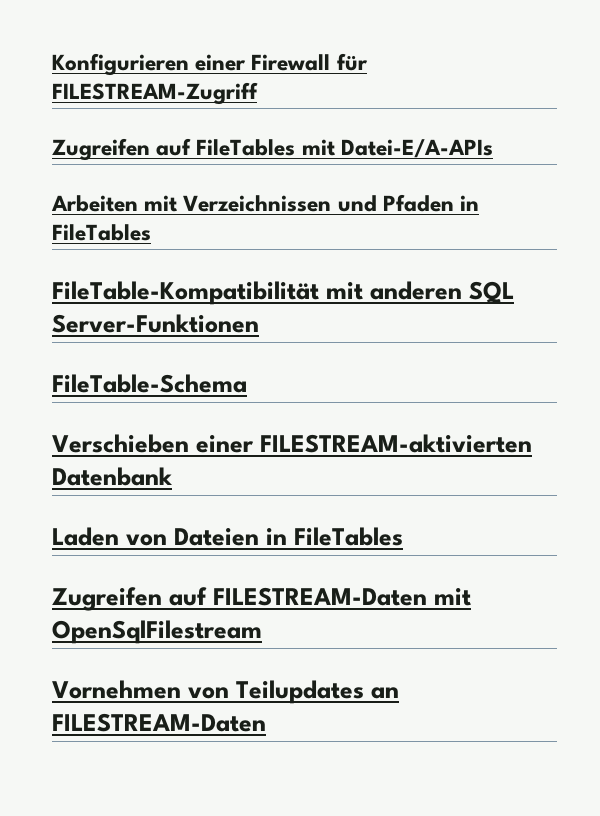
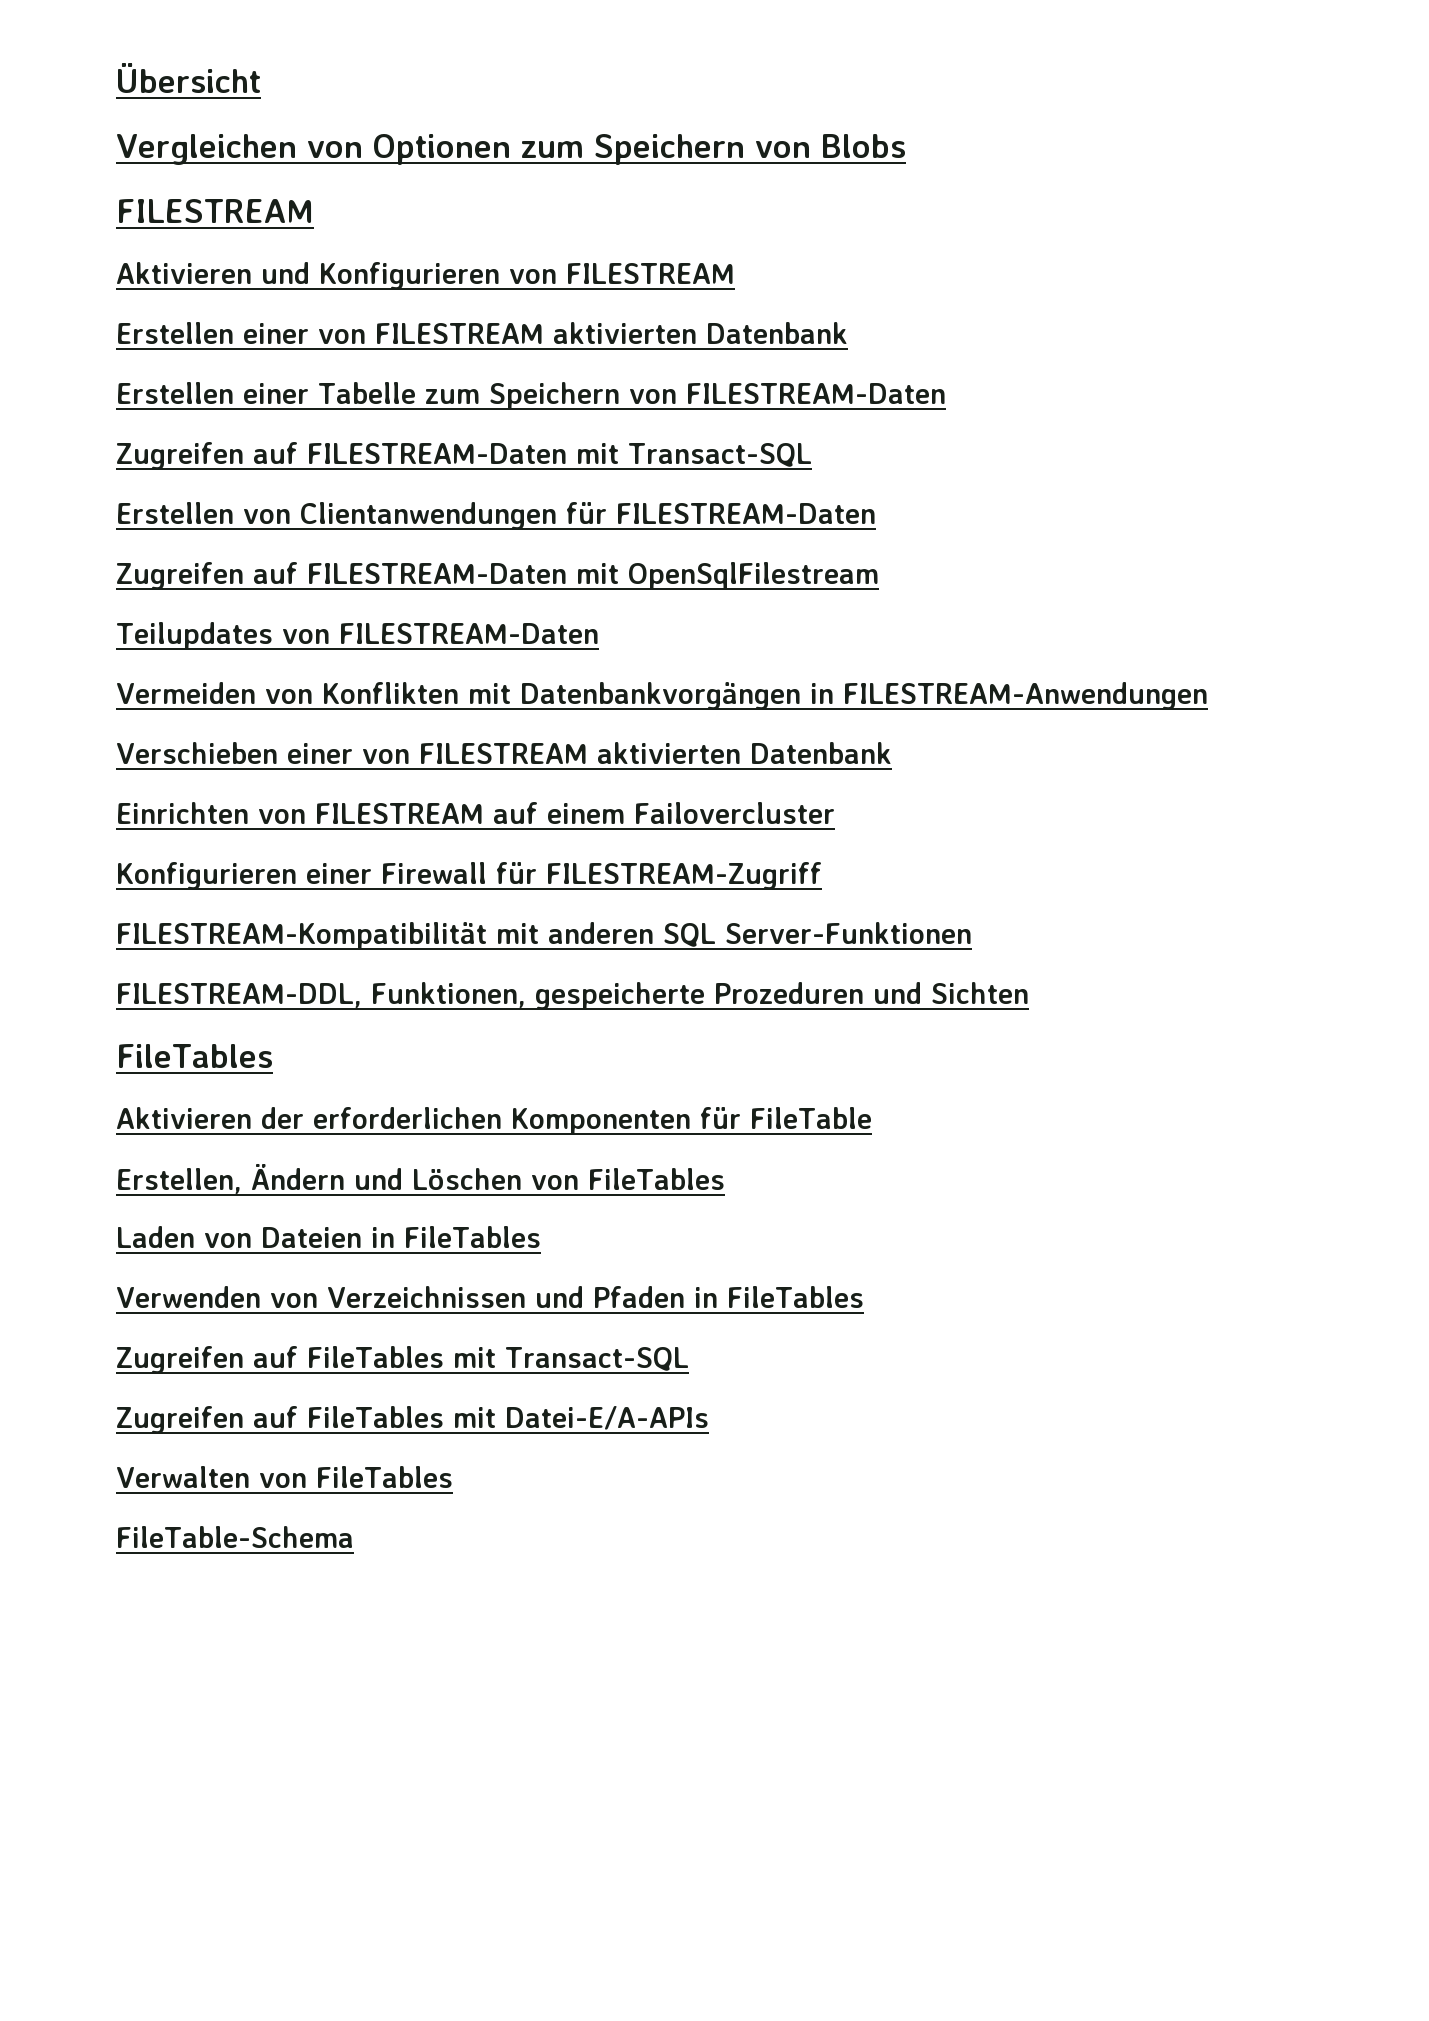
+ Übersicht
+ Vergleichen von Optionen zum Speichern von Blobs
+ FILESTREAM
+ Aktivieren und Konfigurieren von FILESTREAM
+ Erstellen einer von FILESTREAM aktivierten Datenbank
+ Erstellen einer Tabelle zum Speichern von FILESTREAM-Daten
+ Zugreifen auf FILESTREAM-Daten mit Transact-SQL
+ Erstellen von Clientanwendungen für FILESTREAM-Daten
+ Zugreifen auf FILESTREAM-Daten mit OpenSqlFilestream
+ Teilupdates von FILESTREAM-Daten
+ Vermeiden von Konflikten mit Datenbankvorgängen in FILESTREAM-Anwendungen
+ Verschieben einer von FILESTREAM aktivierten Datenbank
+ Einrichten von FILESTREAM auf einem Failovercluster
+ FILESTREAM-Kompatibilität mit anderen SQL Server-Funktionen
+ FILESTREAM-DDL, Funktionen, gespeicherte Prozeduren und Sichten
+ FileTables
+ Aktivieren der erforderlichen Komponenten für FileTable
+ Erstellen, Ändern und Löschen von FileTables
+ Laden von Dateien in FileTables
+ Verwenden von Verzeichnissen und Pfaden in FileTables
+ Zugreifen auf FileTables mit Transact-SQL
- Arbeiten mit Verzeichnissen und Pfaden in FileTables
- FileTable-Kompatibilität mit anderen SQL Server-Funktionen
+ Verwalten von FileTables
  FileTable-Schema
- Verschieben einer FILESTREAM-aktivierten Datenbank
- Laden von Dateien in FileTables
- Zugreifen auf FILESTREAM-Daten mit OpenSqlFilestream
- Vornehmen von Teilupdates an FILESTREAM-Daten

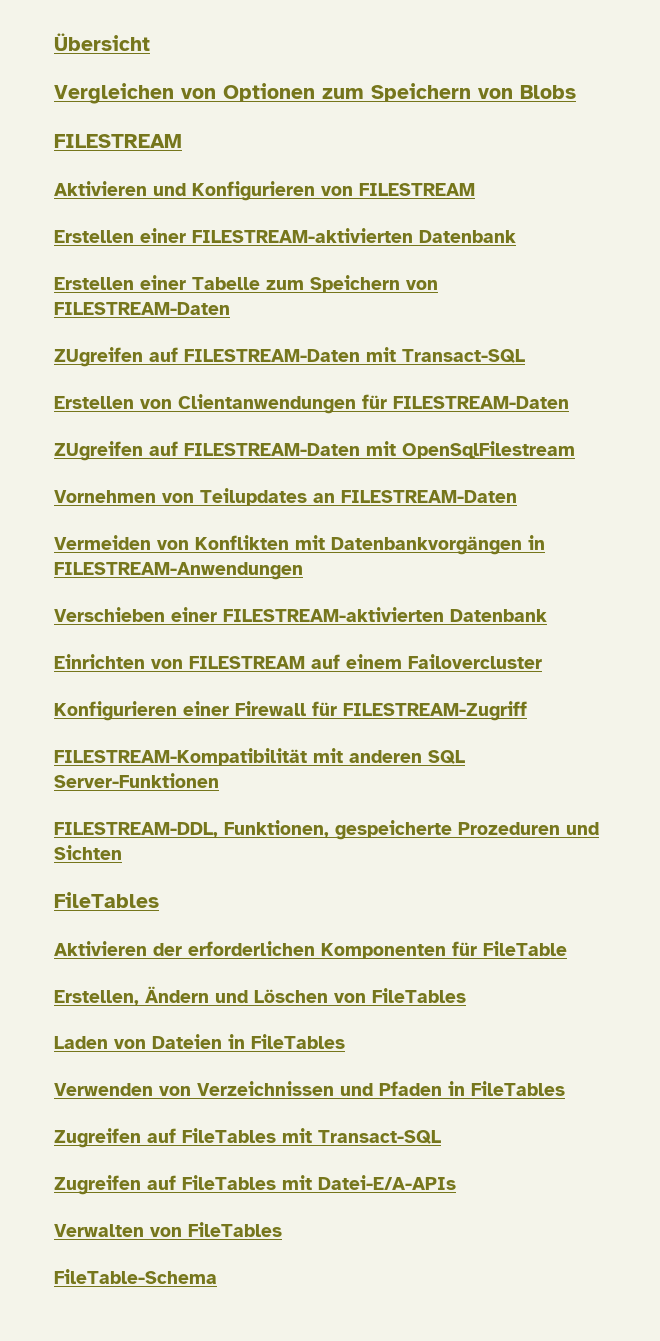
- Erstellen einer von FILESTREAM aktivierten Datenbank
+ Erstellen einer FILESTREAM-aktivierten Datenbank
- Zugreifen auf FILESTREAM-Daten mit Transact-SQL
+ ZUgreifen auf FILESTREAM-Daten mit Transact-SQL
- Zugreifen auf FILESTREAM-Daten mit OpenSqlFilestream
+ ZUgreifen auf FILESTREAM-Daten mit OpenSqlFilestream
- Teilupdates von FILESTREAM-Daten
+ Vornehmen von Teilupdates an FILESTREAM-Daten
- Verschieben einer von FILESTREAM aktivierten Datenbank
+ Verschieben einer FILESTREAM-aktivierten Datenbank

